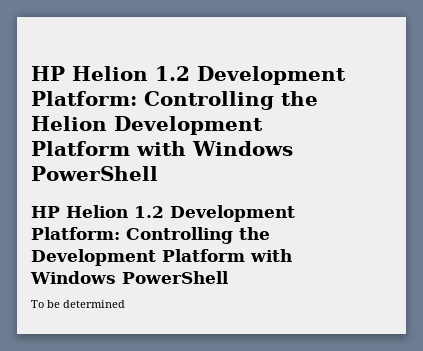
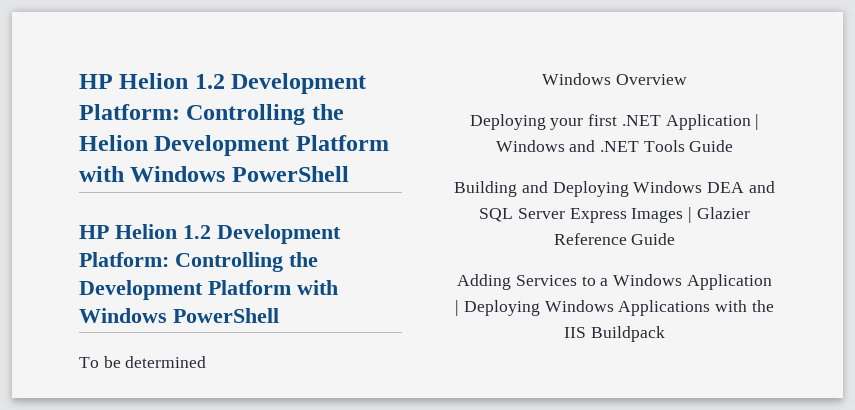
+ Windows Overview
+ Deploying your first .NET Application | Windows and .NET Tools Guide
+ Building and Deploying Windows DEA and SQL Server Express Images | Glazier Reference Guide
+ Adding Services to a Windows Application | Deploying Windows Applications with the IIS Buildpack

